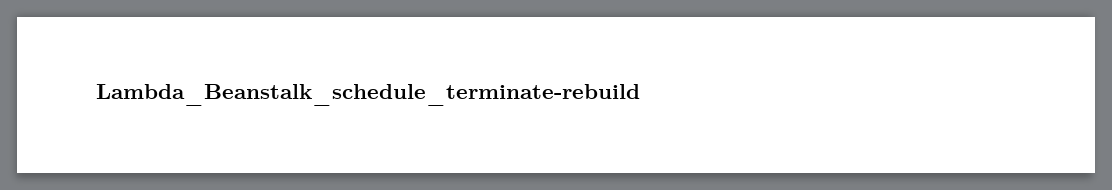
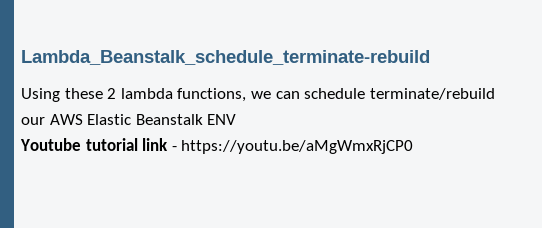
+ Using these 2 lambda functions, we can schedule terminate/rebuild our AWS Elastic Beanstalk ENV
+ Youtube tutorial link - https://youtu.be/aMgWmxRjCP0

